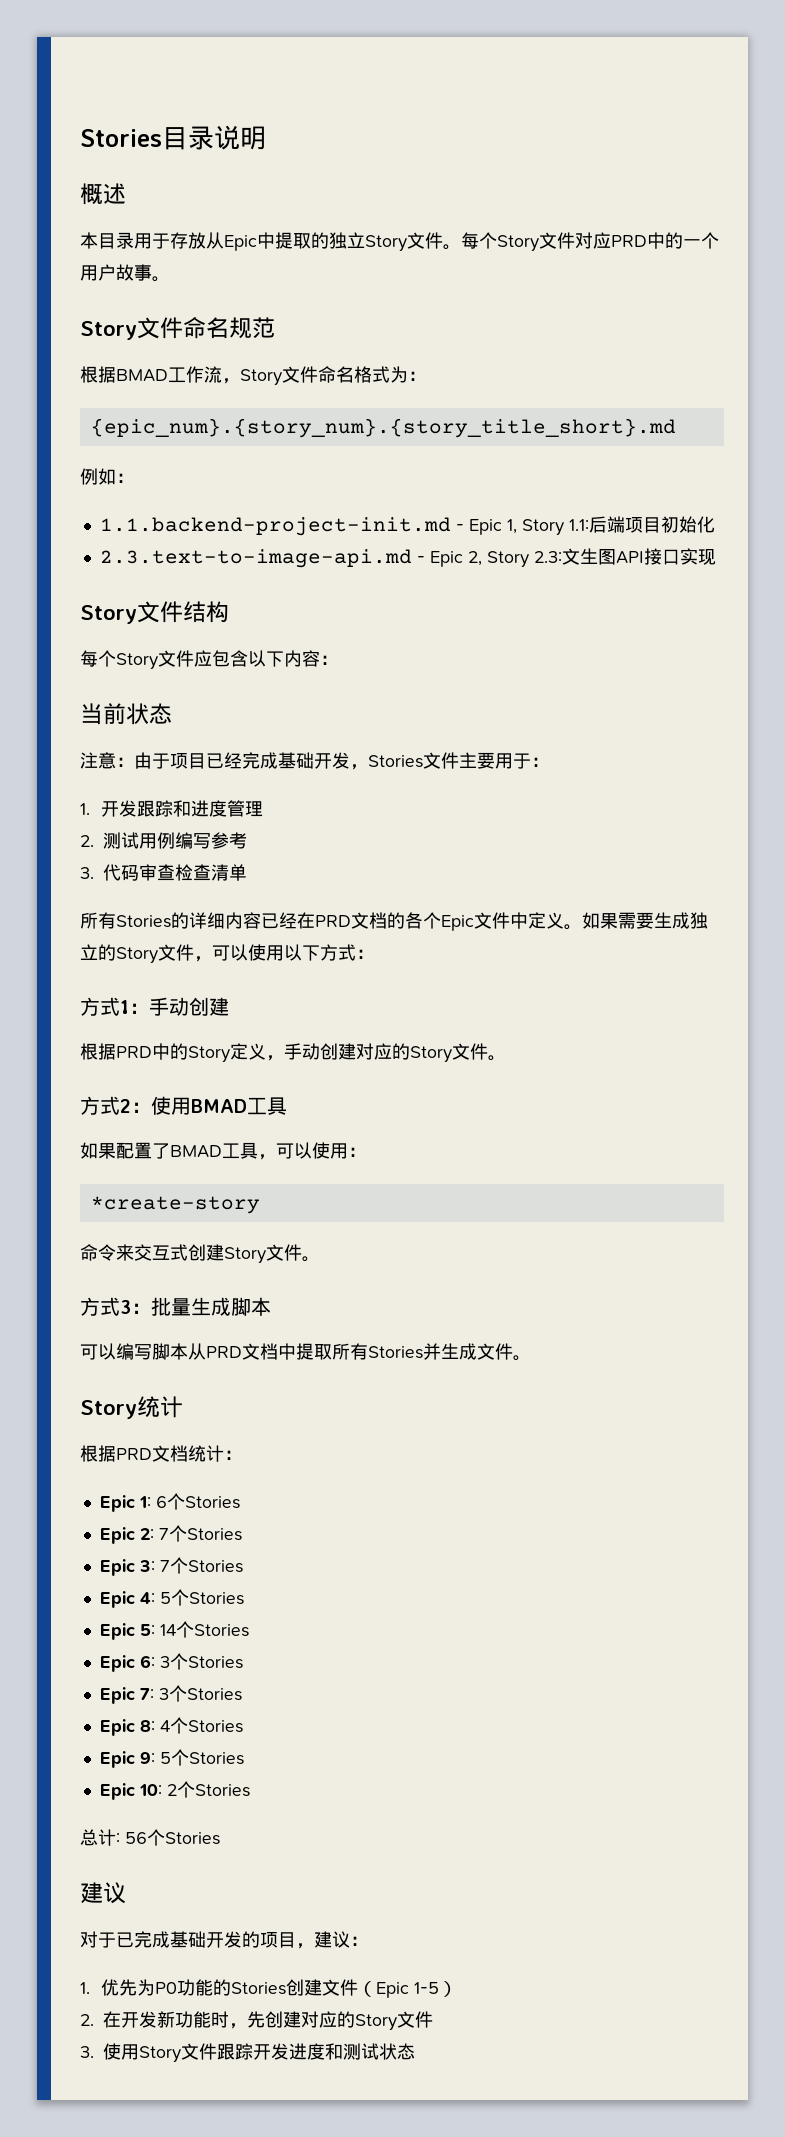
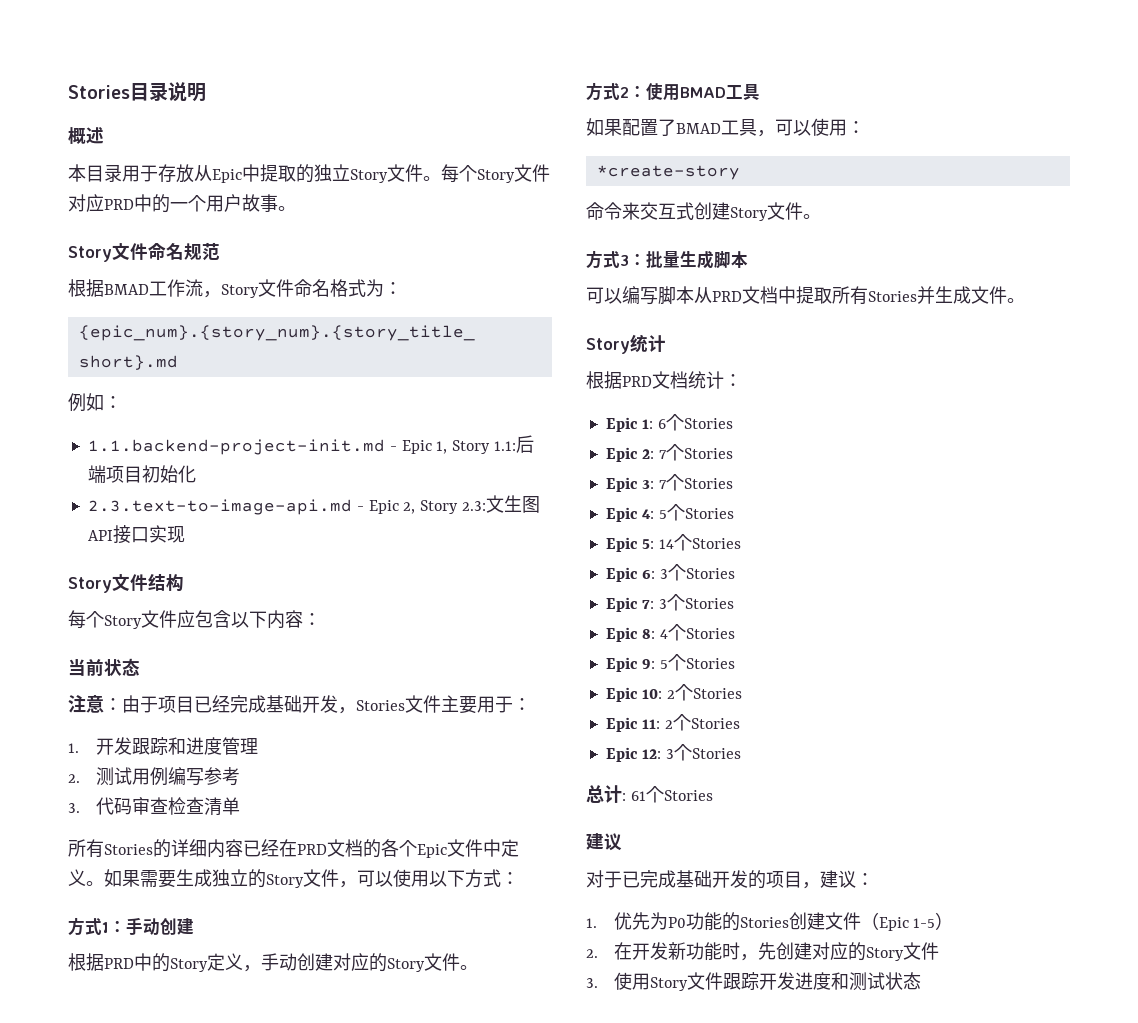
+ Epic 11: 2个Stories
+ Epic 12: 3个Stories
- 总计: 56个Stories
+ 总计: 61个Stories

